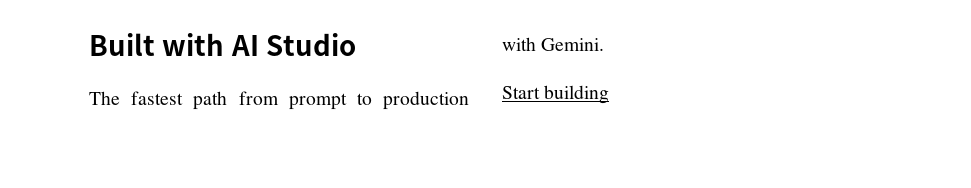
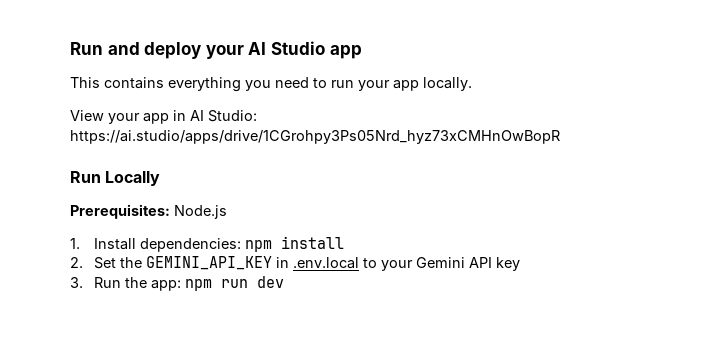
- Built with AI Studio
- The fastest path from prompt to production with Gemini.
- Start building
+ Run and deploy your AI Studio app
+ This contains everything you need to run your app locally.
+ View your app in AI Studio: https://ai.studio/apps/drive/1CGrohpy3Ps05Nrd_hyz73xCMHnOwBopR
+ Run Locally
+ Prerequisites: Node.js
+ 1. Install dependencies: npm install
+ 2. Set the GEMINI_API_KEY in .env.local to your Gemini API key
+ 3. Run the app: npm run dev

